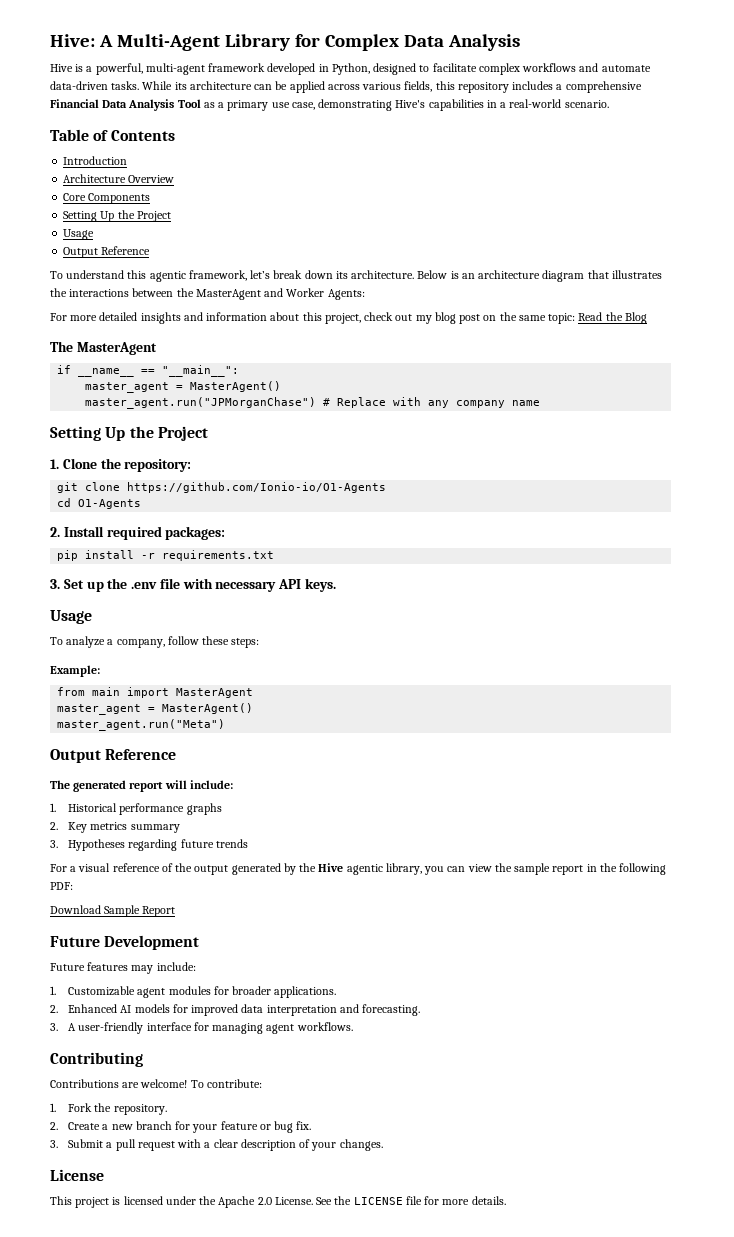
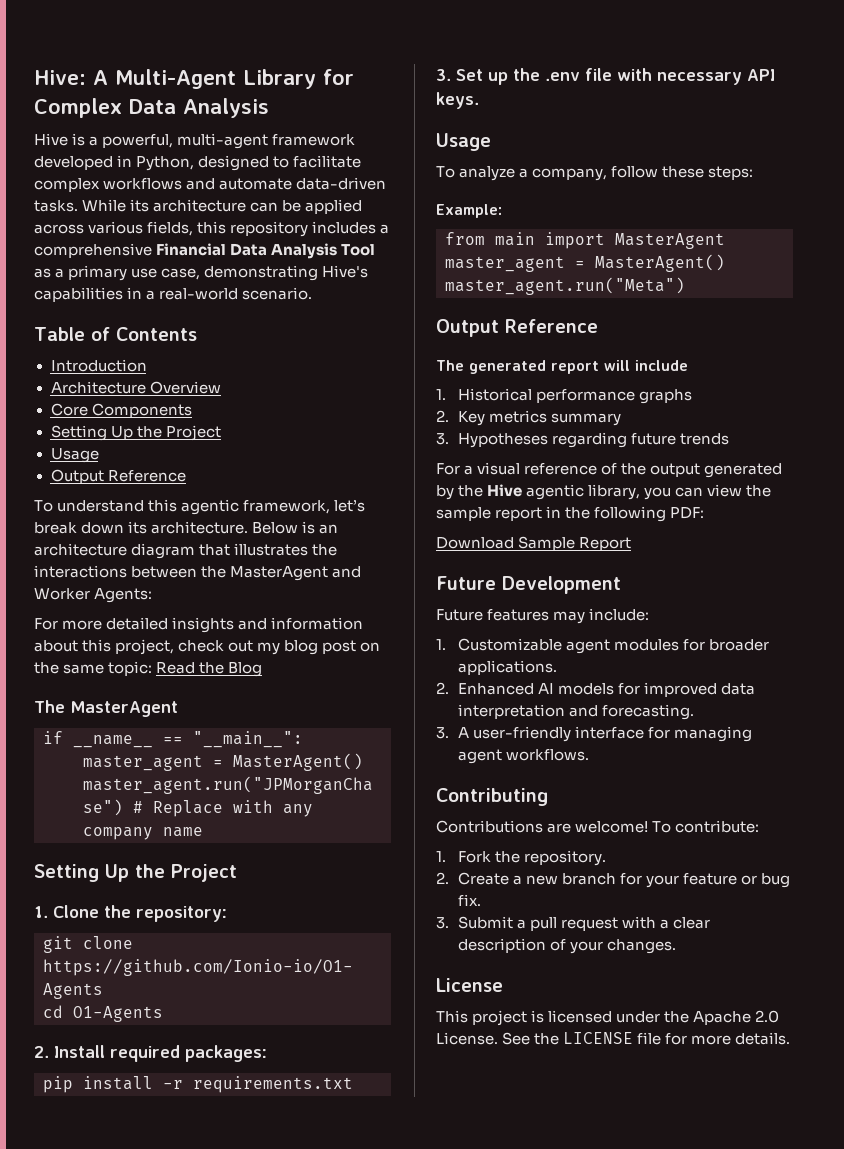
- The generated report will include:
+ The generated report will include

